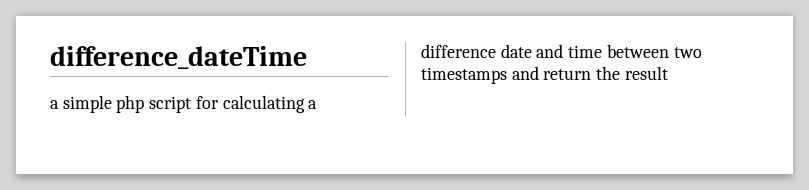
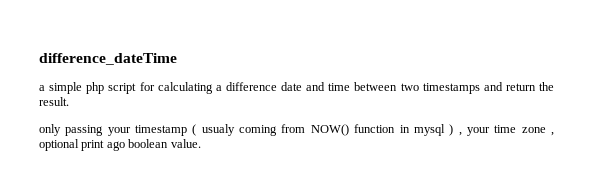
- a simple php script for calculating a difference date and time between two timestamps and return the result
+ a simple php script for calculating a difference date and time between two timestamps and return the result.
+ only passing your timestamp ( usualy coming from NOW() function in mysql ) , your time zone , optional print ago boolean value.

